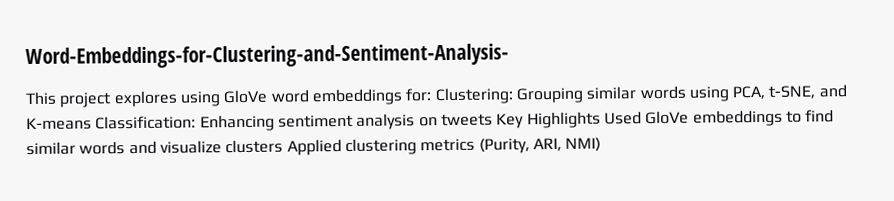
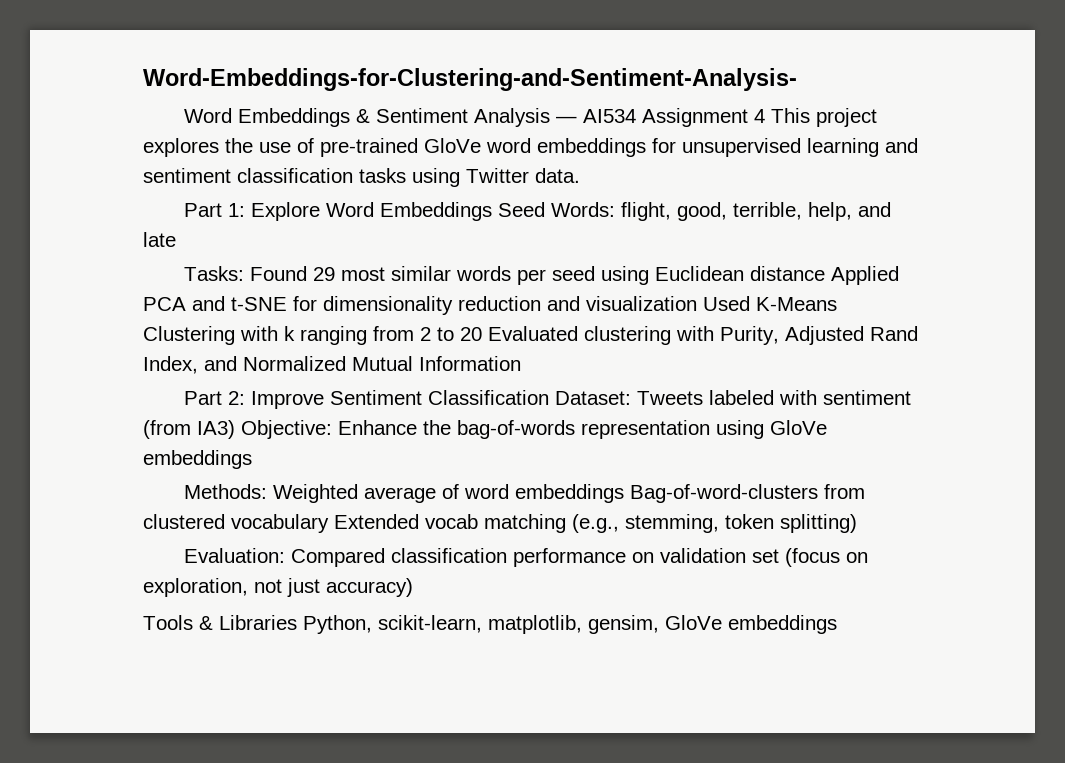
- This project explores using GloVe word embeddings for: Clustering: Grouping similar words using PCA, t-SNE, and K-means Classification: Enhancing sentiment analysis on tweets Key Highlights Used GloVe embeddings to find similar words and visualize clusters Applied clustering metrics (Purity, ARI, NMI)
+ Word Embeddings & Sentiment Analysis — AI534 Assignment 4 This project explores the use of pre-trained GloVe word embeddings for unsupervised learning and sentiment classification tasks using Twitter data.
+ Part 1: Explore Word Embeddings Seed Words: flight, good, terrible, help, and late
+ Tasks: Found 29 most similar words per seed using Euclidean distance Applied PCA and t-SNE for dimensionality reduction and visualization Used K-Means Clustering with k ranging from 2 to 20 Evaluated clustering with Purity, Adjusted Rand Index, and Normalized Mutual Information
+ Part 2: Improve Sentiment Classification Dataset: Tweets labeled with sentiment (from IA3) Objective: Enhance the bag-of-words representation using GloVe embeddings
+ Methods: Weighted average of word embeddings Bag-of-word-clusters from clustered vocabulary Extended vocab matching (e.g., stemming, token splitting)
+ Evaluation: Compared classification performance on validation set (focus on exploration, not just accuracy)
+ Tools & Libraries Python, scikit-learn, matplotlib, gensim, GloVe embeddings

